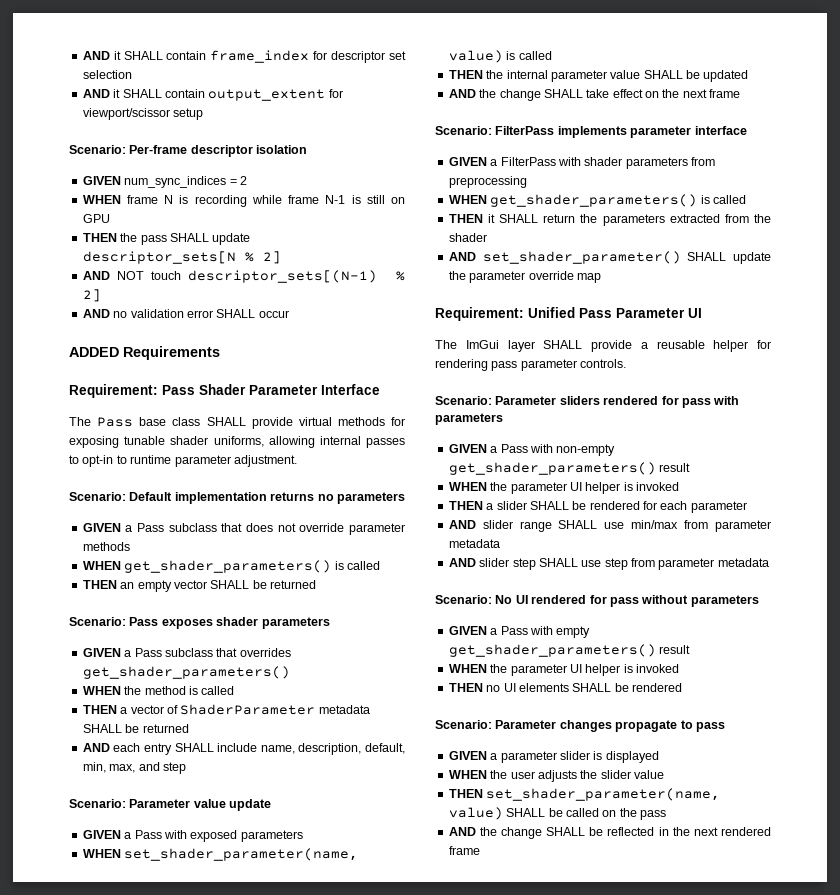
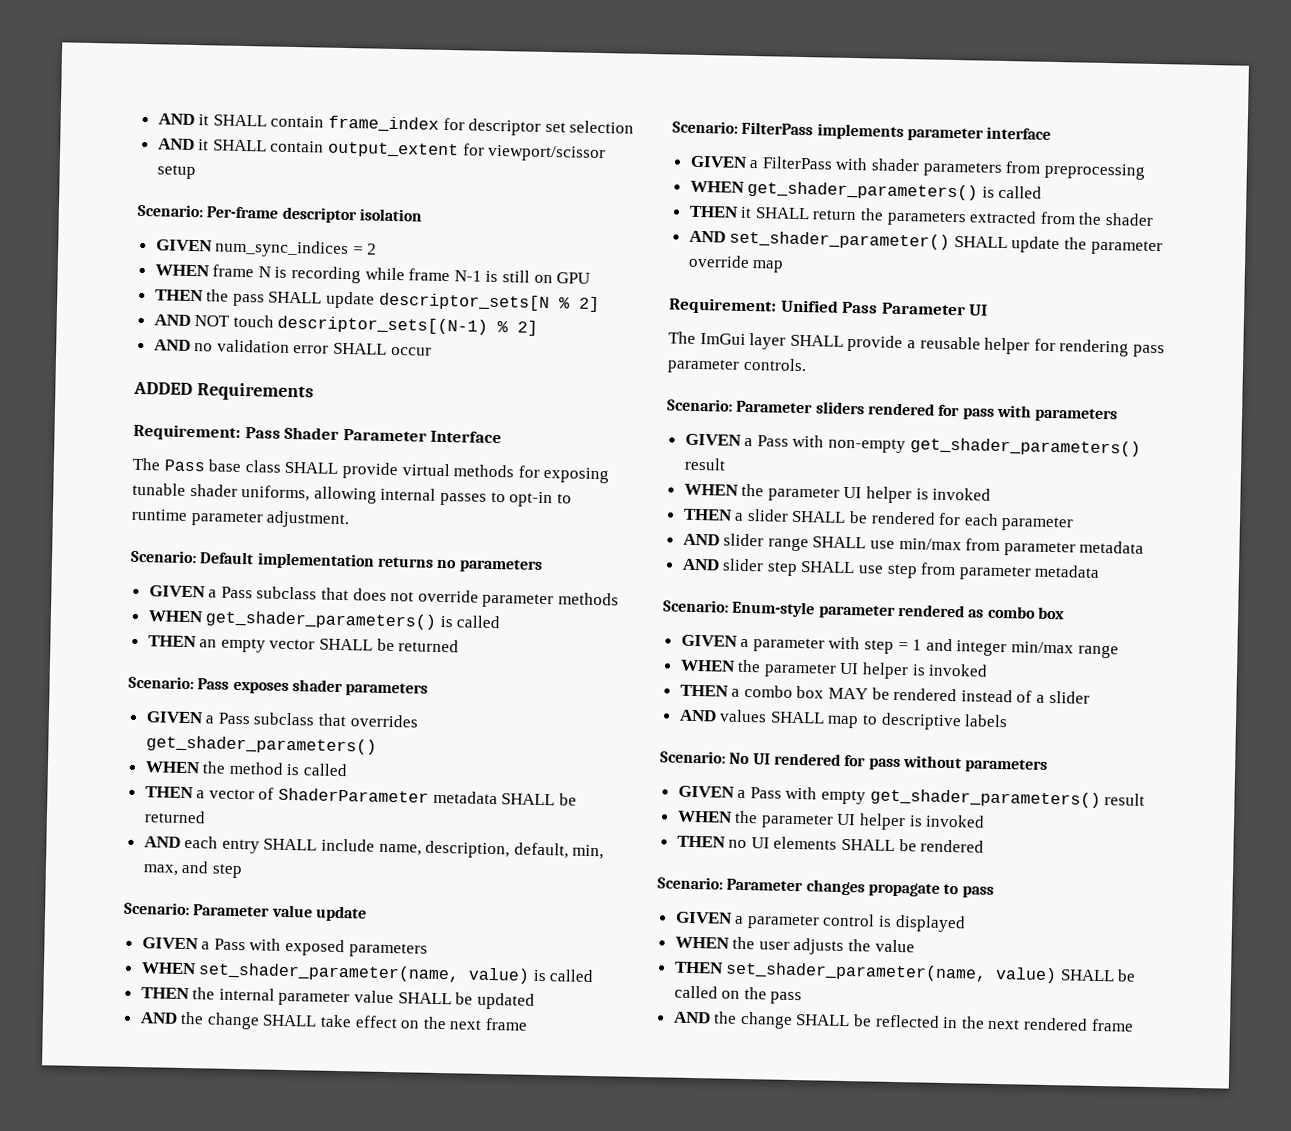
+ Scenario: Enum-style parameter rendered as combo box
+ GIVEN a parameter with step = 1 and integer min/max range
+ WHEN the parameter UI helper is invoked
+ THEN a combo box MAY be rendered instead of a slider
+ AND values SHALL map to descriptive labels
- GIVEN a parameter slider is displayed
+ GIVEN a parameter control is displayed
- WHEN the user adjusts the slider value
+ WHEN the user adjusts the value

